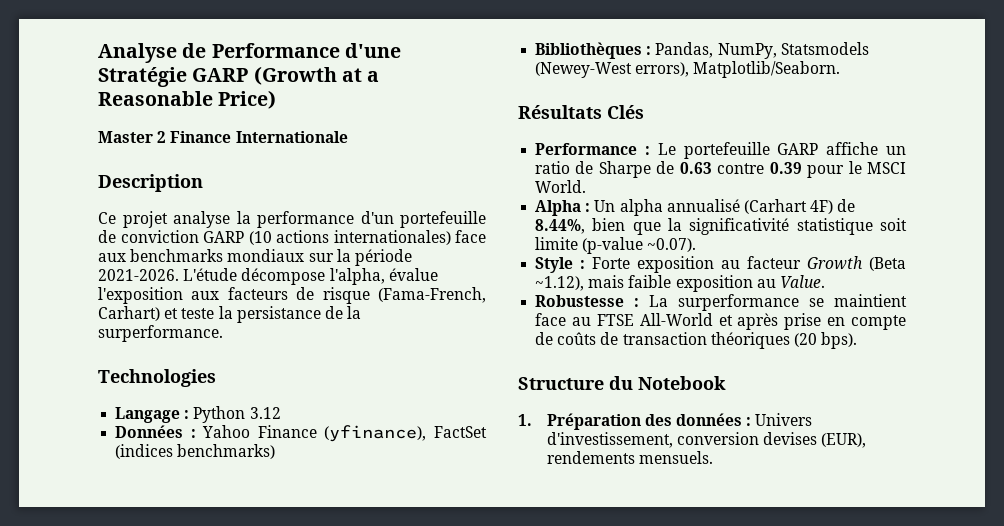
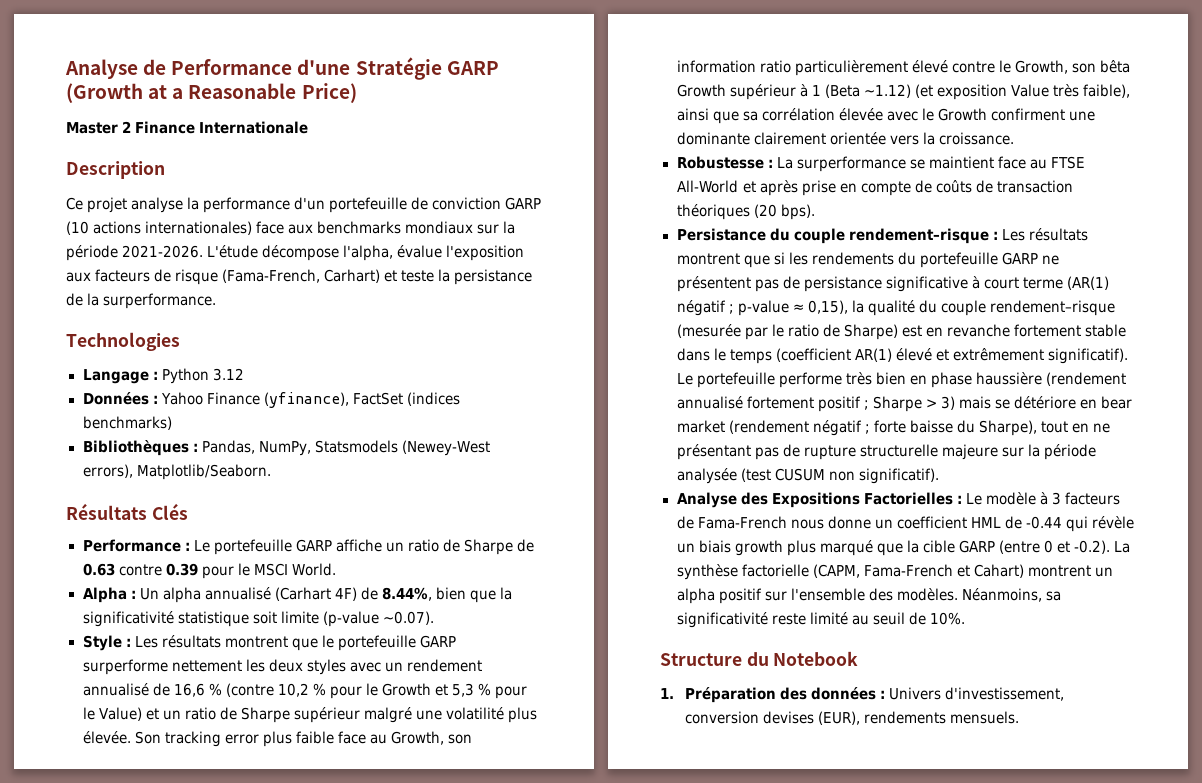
- Style : Forte exposition au facteur Growth (Beta ~1.12), mais faible exposition au Value.
+ Style : Les résultats montrent que le portefeuille GARP surperforme nettement les deux styles avec un rendement annualisé de 16,6 % (contre 10,2 % pour le Growth et 5,3 % pour le Value) et un ratio de Sharpe supérieur malgré une volatilité plus élevée. Son tracking error plus faible face au Growth, son information ratio particulièrement élevé contre le Growth, son bêta Growth supérieur à 1 (Beta ~1.12) (et exposition Value très faible), ainsi que sa corrélation élevée avec le Growth confirment une dominante clairement orientée vers la croissance.
+ Persistance du couple rendement–risque : Les résultats montrent que si les rendements du portefeuille GARP ne présentent pas de persistance significative à court terme (AR(1) négatif ; p-value ≈ 0,15), la qualité du couple rendement–risque (mesurée par le ratio de Sharpe) est en revanche fortement stable dans le temps (coefficient AR(1) élevé et extrêmement significatif). Le portefeuille performe très bien en phase haussière (rendement annualisé fortement positif ; Sharpe > 3) mais se détériore en bear market (rendement négatif ; forte baisse du Sharpe), tout en ne présentant pas de rupture structurelle majeure sur la période analysée (test CUSUM non significatif).
+ Analyse des Expositions Factorielles : Le modèle à 3 facteurs de Fama-French nous donne un coefficient HML de -0.44 qui révèle un biais growth plus marqué que la cible GARP (entre 0 et -0.2). La synthèse factorielle (CAPM, Fama-French et Cahart) montrent un alpha positif sur l'ensemble des modèles. Néanmoins, sa significativité reste limité au seuil de 10%.

